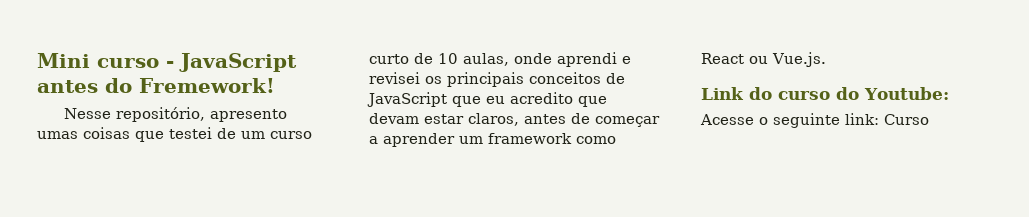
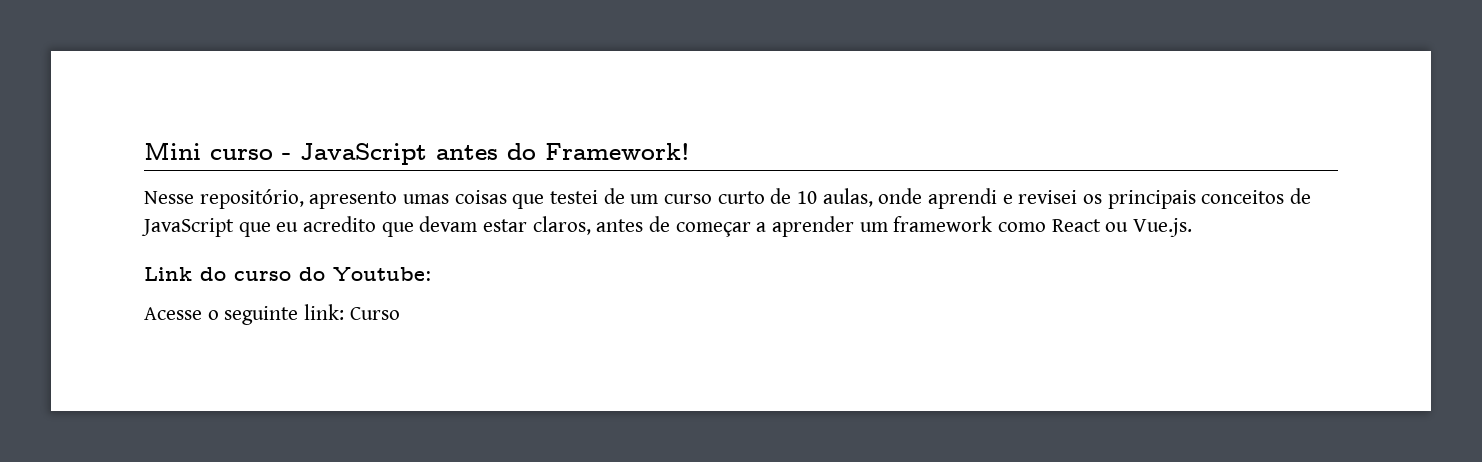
- Mini curso - JavaScript antes do Fremework!
+ Mini curso - JavaScript antes do Framework!

